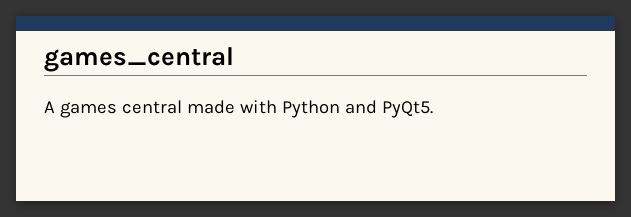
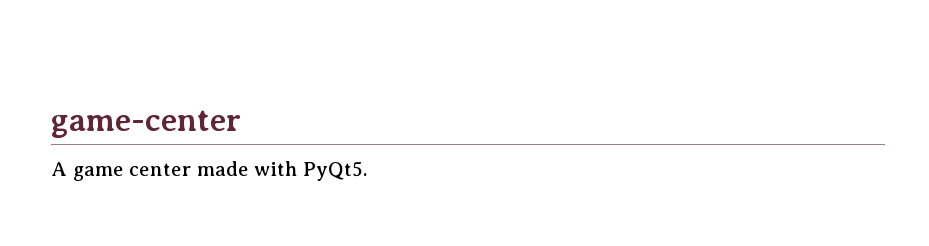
- games_central
+ game-center
- A games central made with Python and PyQt5.
+ A game center made with PyQt5.

